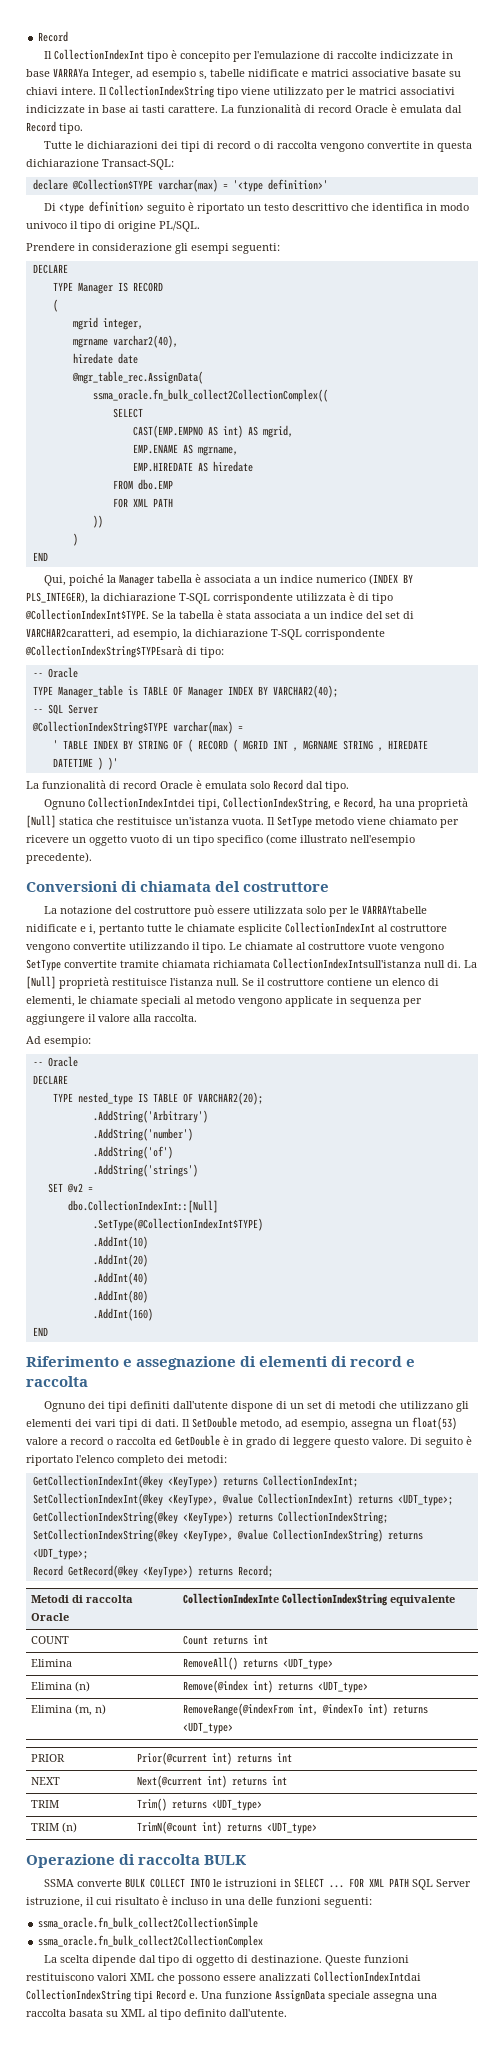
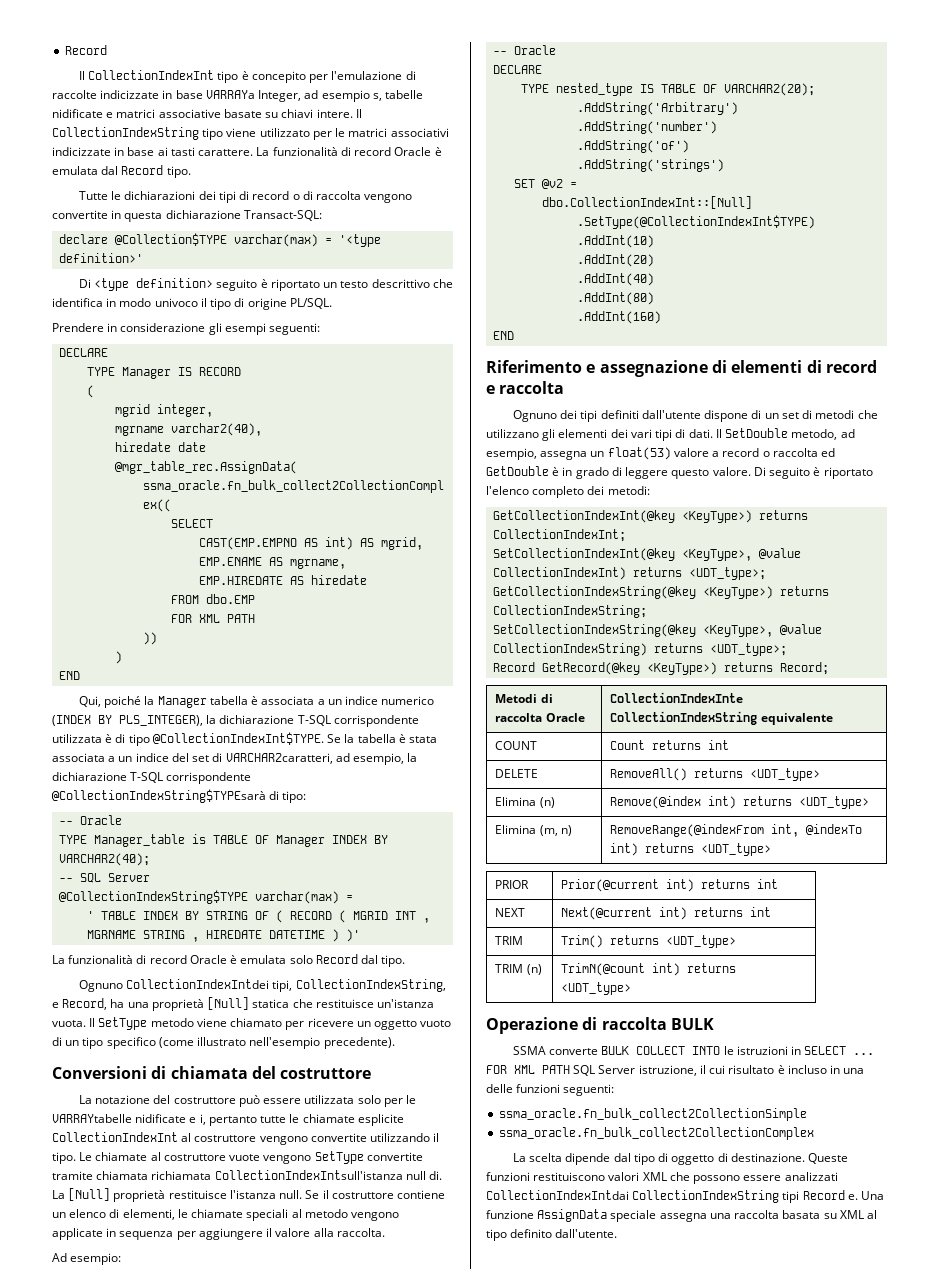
- Elimina | RemoveAll() returns <UDT_type>
+ DELETE | RemoveAll() returns <UDT_type>

